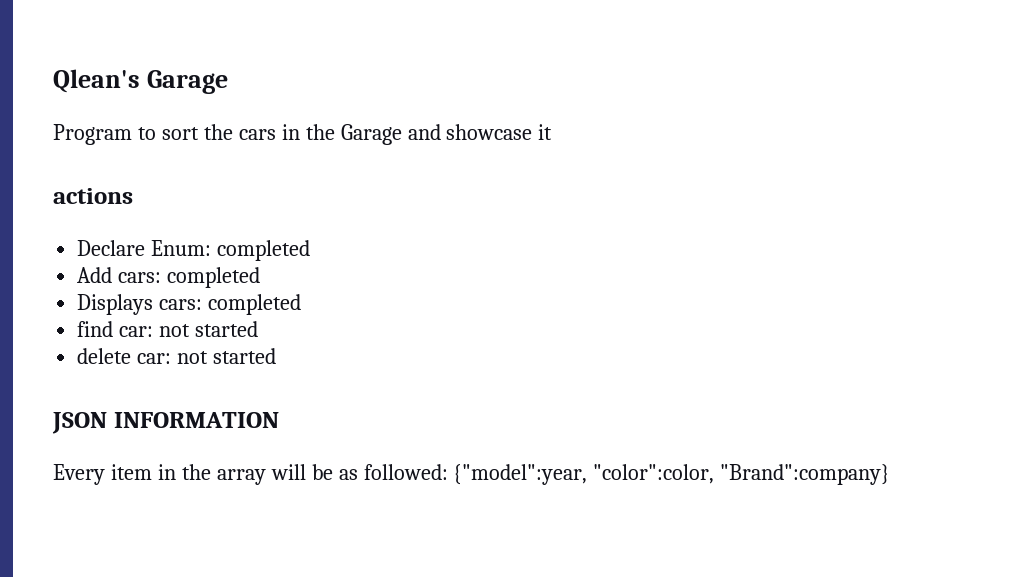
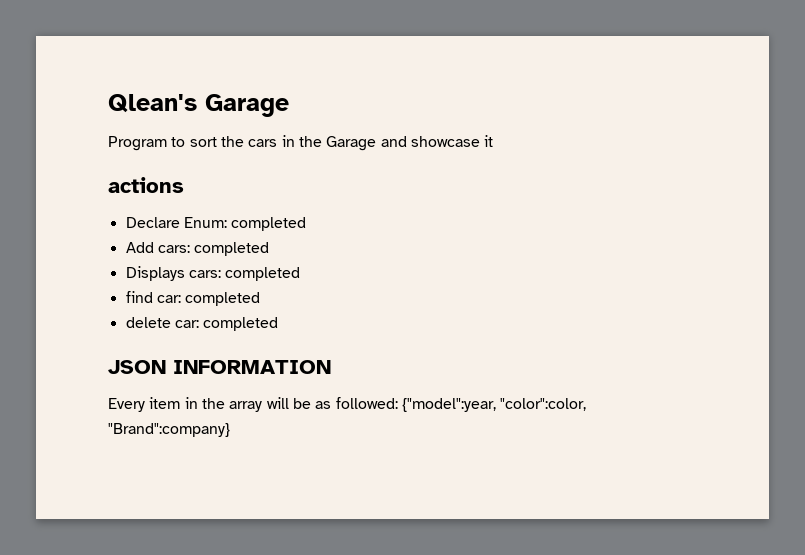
- find car: not started
+ find car: completed
- delete car: not started
+ delete car: completed

